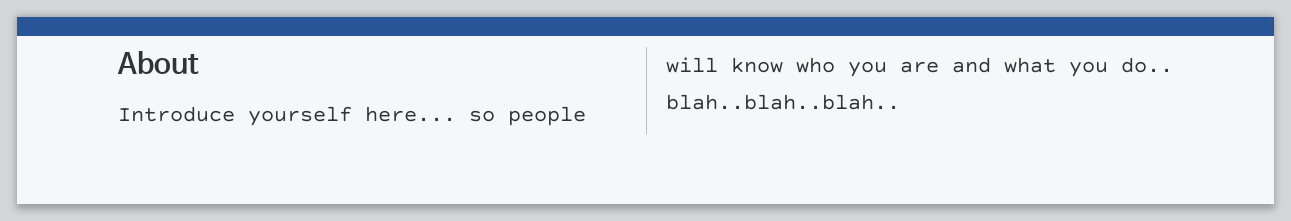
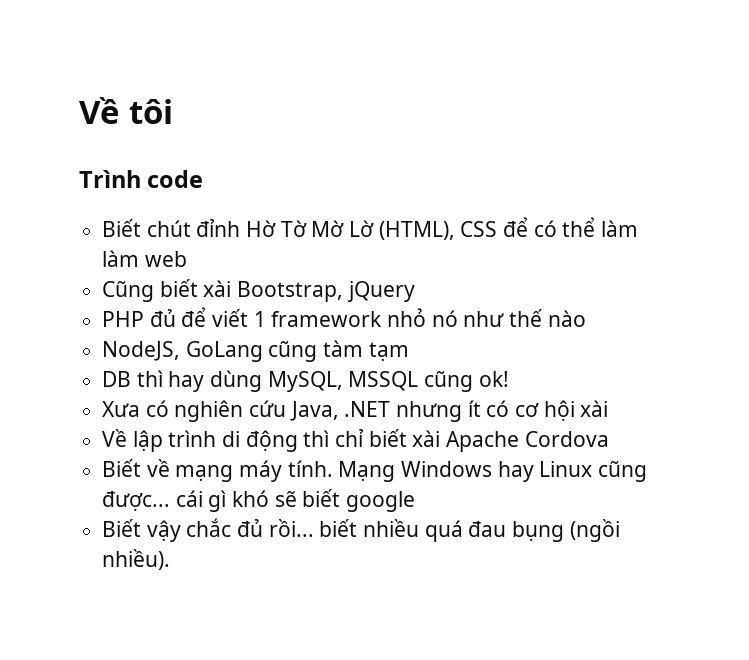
- About
- Introduce yourself here... so people will know who you are and what you do.. blah..blah..blah..
+ Về tôi
+ Trình code
+ Biết chút đỉnh Hờ Tờ Mờ Lờ (HTML), CSS để có thể làm làm web
+ Cũng biết xài Bootstrap, jQuery
+ PHP đủ để viết 1 framework nhỏ nó như thế nào
+ NodeJS, GoLang cũng tàm tạm
+ DB thì hay dùng MySQL, MSSQL cũng ok!
+ Xưa có nghiên cứu Java, .NET nhưng ít có cơ hội xài
+ Về lập trình di động thì chỉ biết xài Apache Cordova
+ Biết về mạng máy tính. Mạng Windows hay Linux cũng được... cái gì khó sẽ biết google
+ Biết vậy chắc đủ rồi... biết nhiều quá đau bụng (ngồi nhiều).

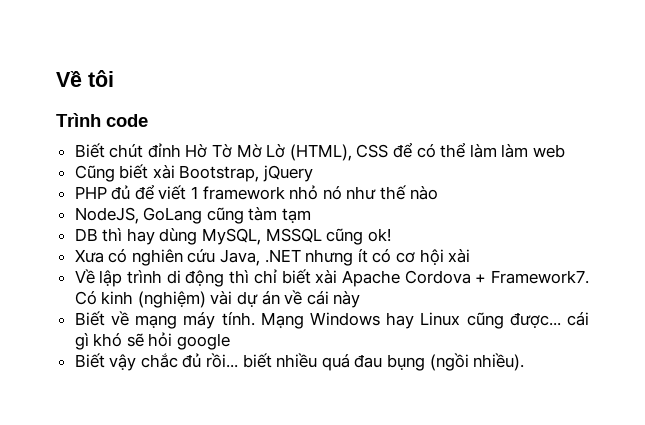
- Về lập trình di động thì chỉ biết xài Apache Cordova
+ Về lập trình di động thì chỉ biết xài Apache Cordova + Framework7. Có kinh (nghiệm) vài dự án về cái này
- Mạng Windows hay Linux cũng được... cái gì khó sẽ biết google
+ Mạng Windows hay Linux cũng được... cái gì khó sẽ hỏi google

